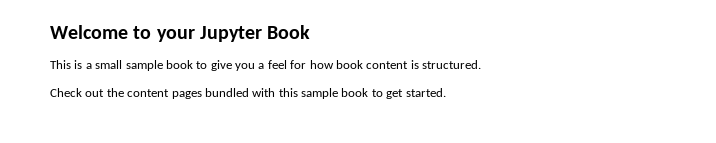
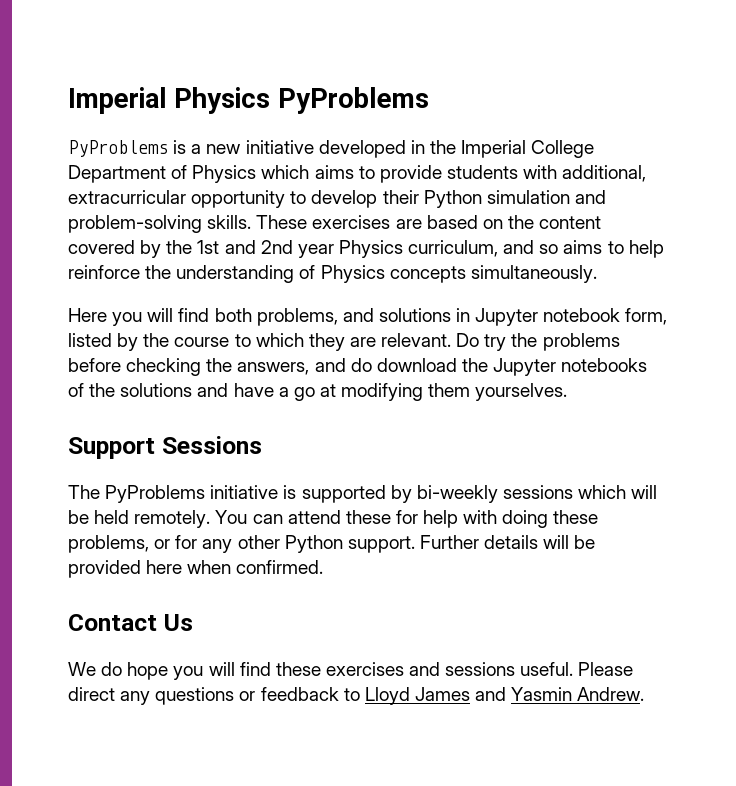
- Welcome to your Jupyter Book
- This is a small sample book to give you a feel for how book content is structured.
- Check out the content pages bundled with this sample book to get started.
+ Imperial Physics PyProblems
+ PyProblems is a new initiative developed in the Imperial College Department of Physics which aims to provide students with additional, extracurricular opportunity to develop their Python simulation and problem-solving skills. These exercises are based on the content covered by the 1st and 2nd year Physics curriculum, and so aims to help reinforce the understanding of Physics concepts simultaneously.
+ Here you will find both problems, and solutions in Jupyter notebook form, listed by the course to which they are relevant. Do try the problems before checking the answers, and do download the Jupyter notebooks of the solutions and have a go at modifying them yourselves.
+ Support Sessions
+ The PyProblems initiative is supported by bi-weekly sessions which will be held remotely. You can attend these for help with doing these problems, or for any other Python support. Further details will be provided here when confirmed.
+ Contact Us
+ We do hope you will find these exercises and sessions useful. Please direct any questions or feedback to Lloyd James and Yasmin Andrew.

